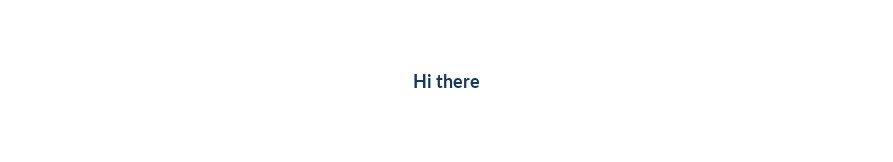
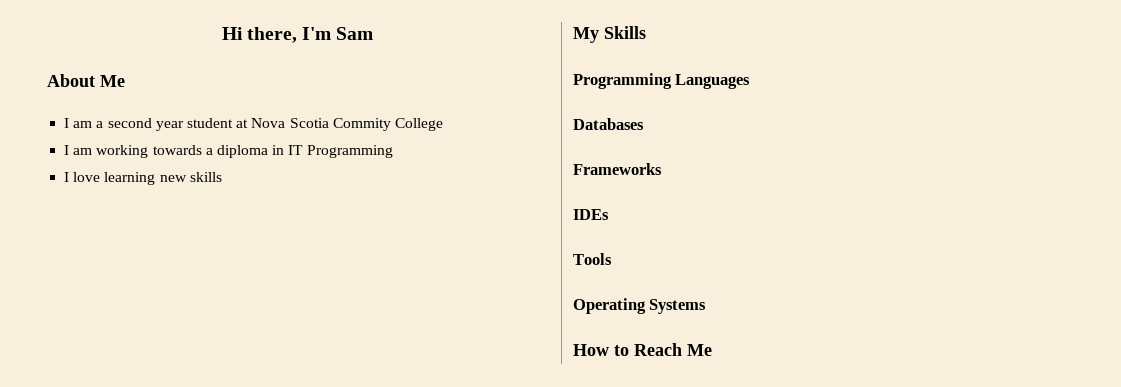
- Hi there
+ Hi there, I'm Sam
+ About Me
+ I am a second year student at Nova Scotia Commity College
+ I am working towards a diploma in IT Programming
+ I love learning new skills
+ My Skills
+ Programming Languages
+ Databases
+ Frameworks
+ IDEs
+ Tools
+ Operating Systems
+ How to Reach Me

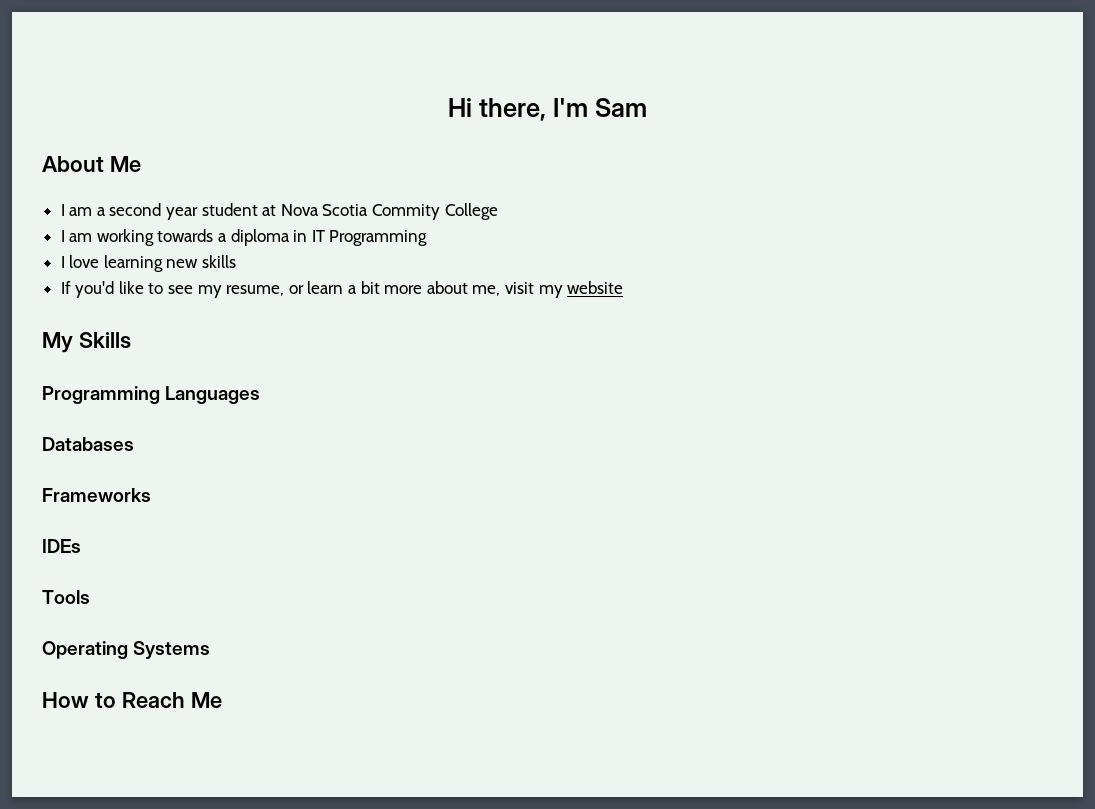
+ If you'd like to see my resume, or learn a bit more about me, visit my website

